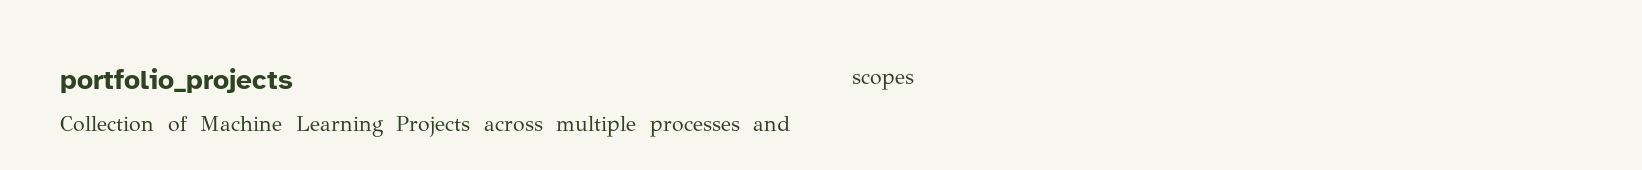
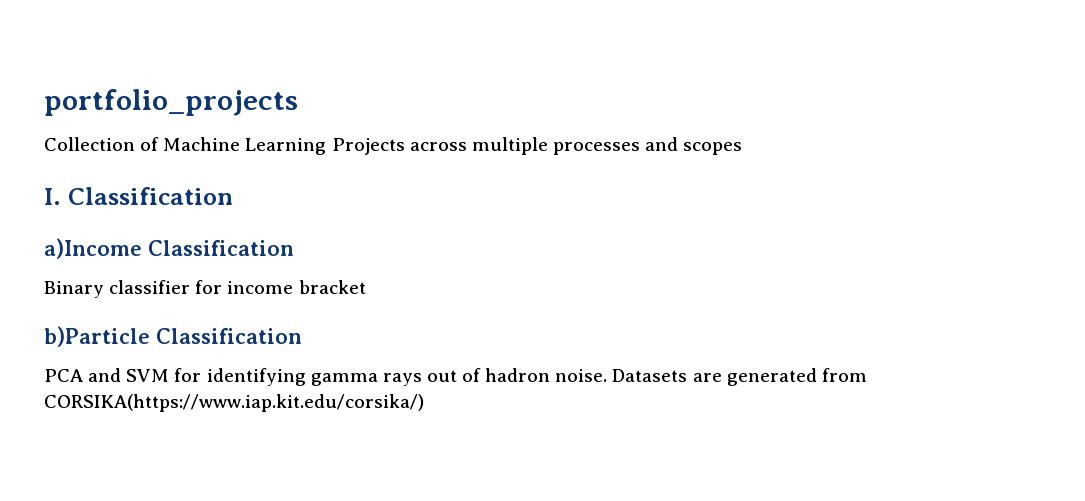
+ I. Classification
+ a)Income Classification
+ Binary classifier for income bracket
+ b)Particle Classification
+ PCA and SVM for identifying gamma rays out of hadron noise. Datasets are generated from CORSIKA(https://www.iap.kit.edu/corsika/)

